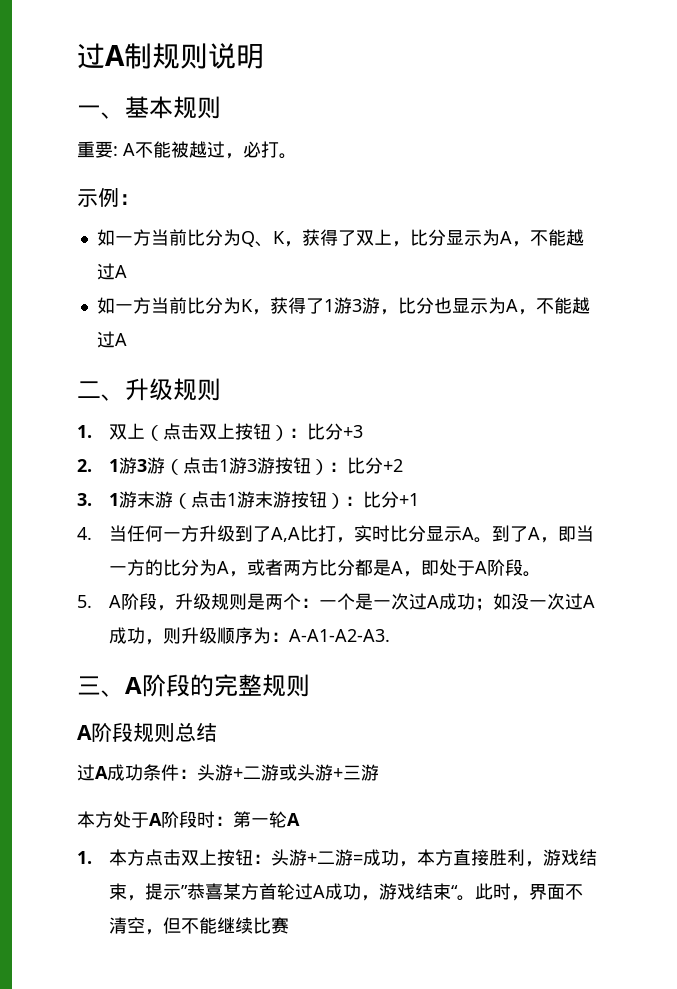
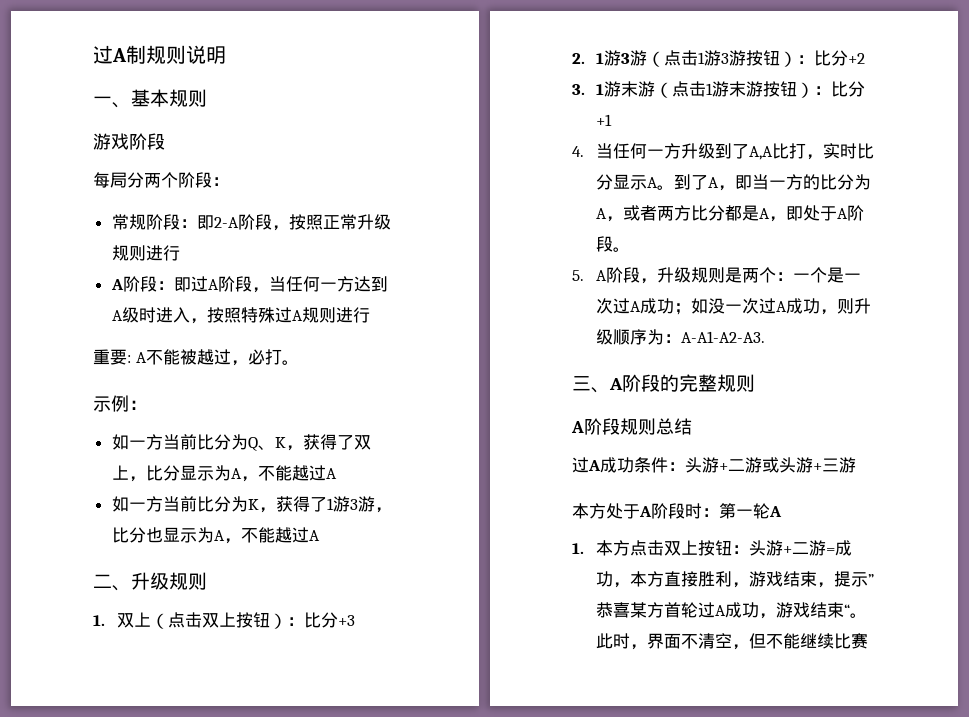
+ 游戏阶段
+ 每局分两个阶段：
+ 常规阶段：即2-A阶段，按照正常升级规则进行
+ A阶段：即过A阶段，当任何一方达到A级时进入，按照特殊过A规则进行

